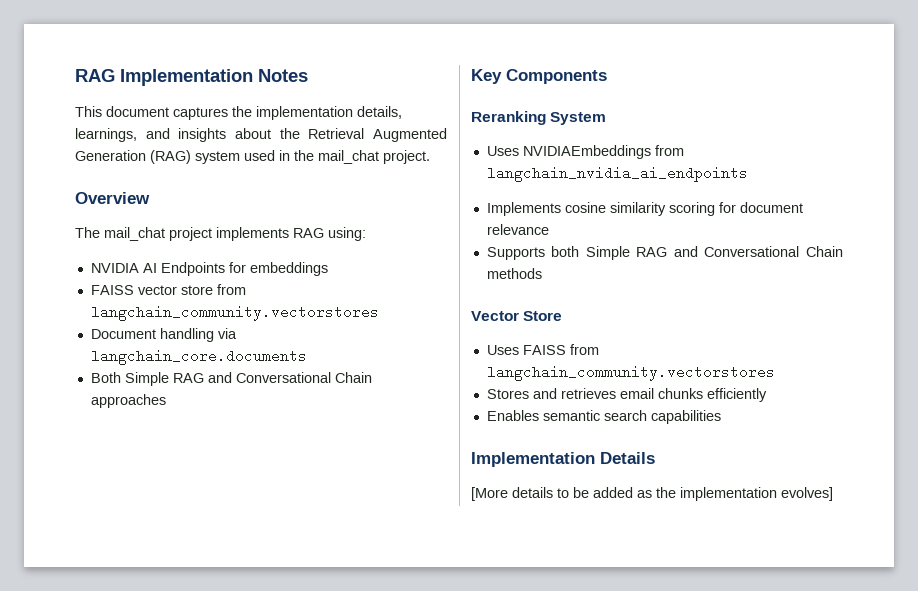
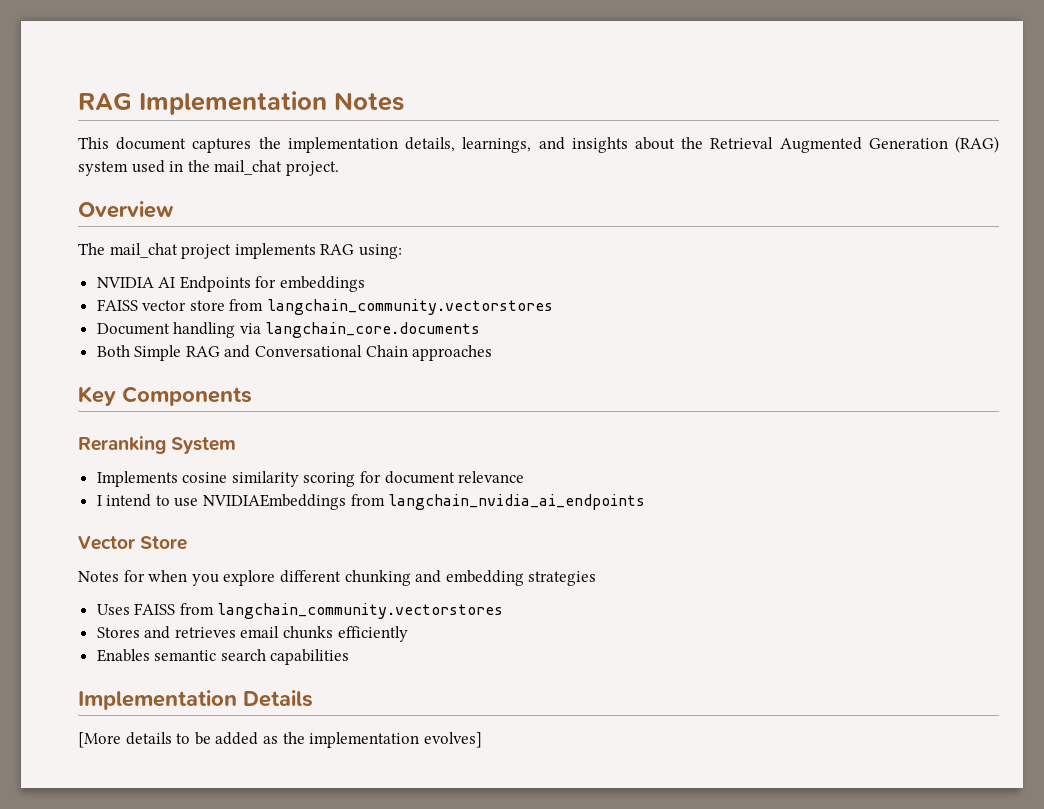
- Uses NVIDIAEmbeddings from langchain_nvidia_ai_endpoints
- Supports both Simple RAG and Conversational Chain methods
+ I intend to use NVIDIAEmbeddings from langchain_nvidia_ai_endpoints
  Vector Store
+ Notes for when you explore different chunking and embedding strategies

